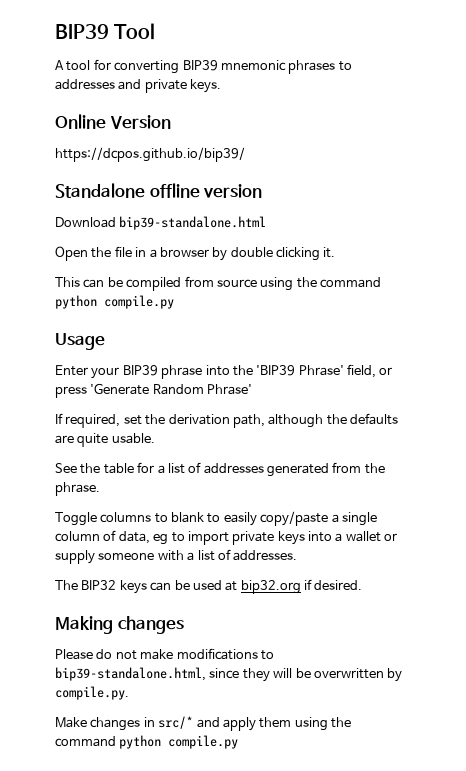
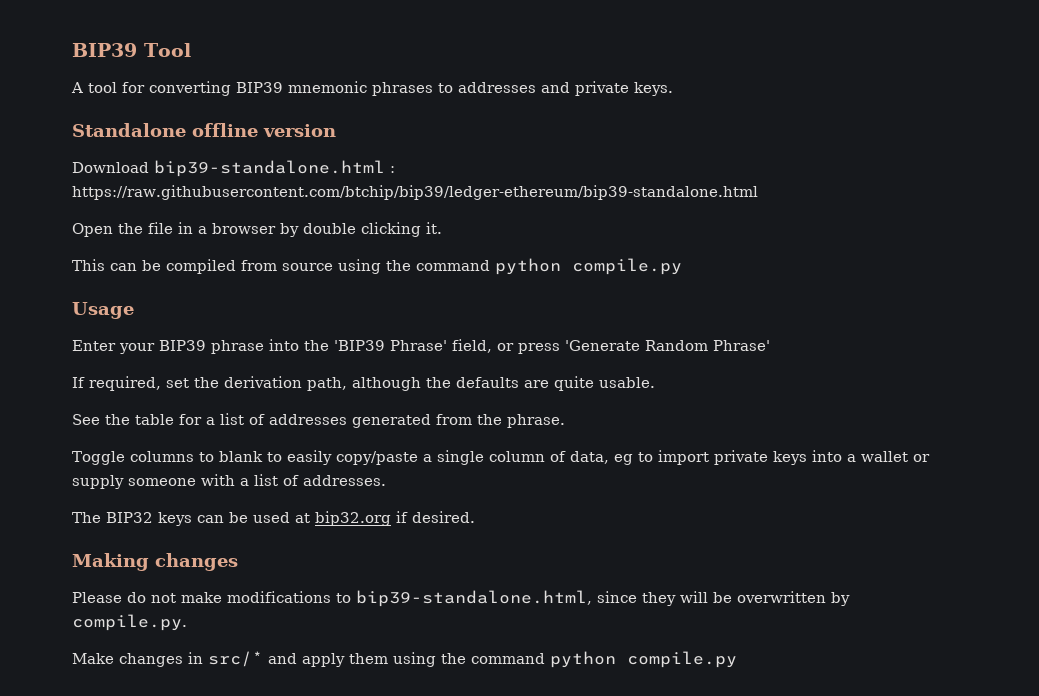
- Online Version
- https://dcpos.github.io/bip39/
- Download bip39-standalone.html
+ Download bip39-standalone.html : https://raw.githubusercontent.com/btchip/bip39/ledger-ethereum/bip39-standalone.html

